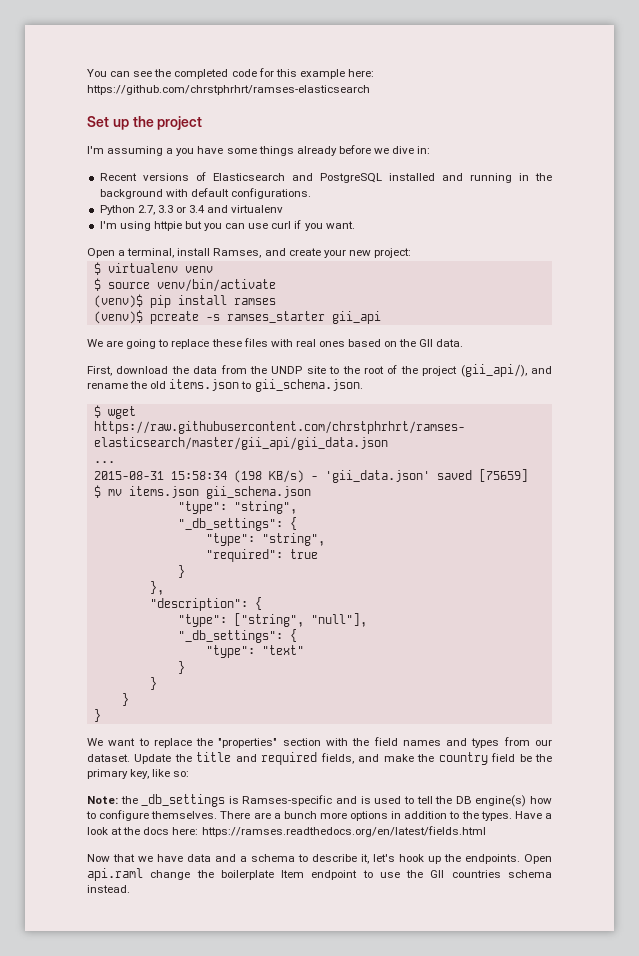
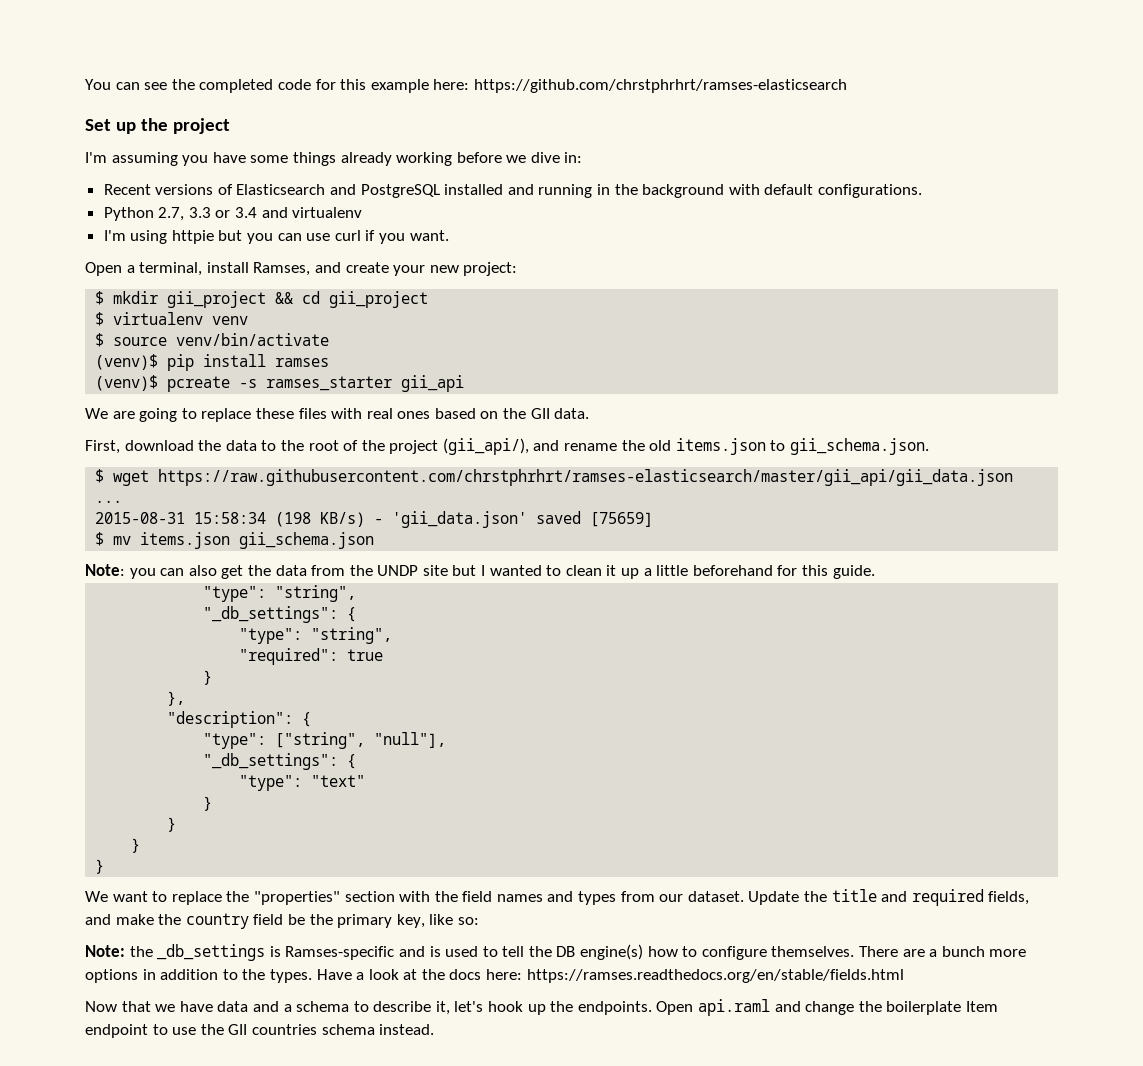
- I'm assuming a you have some things already before we dive in:
+ I'm assuming you have some things already working before we dive in:
+ $ mkdir gii_project && cd gii_project
- First, download the data from the UNDP site to the root of the project (gii_api/), and rename the old items.json to gii_schema.json.
+ First, download the data to the root of the project (gii_api/), and rename the old items.json to gii_schema.json.
+ Note: you can also get the data from the UNDP site but I wanted to clean it up a little beforehand for this guide.
- Have a look at the docs here: https://ramses.readthedocs.org/en/latest/fields.html
+ Have a look at the docs here: https://ramses.readthedocs.org/en/stable/fields.html
- Open api.raml change the boilerplate Item endpoint to use the GII countries schema instead.
+ Open api.raml and change the boilerplate Item endpoint to use the GII countries schema instead.

